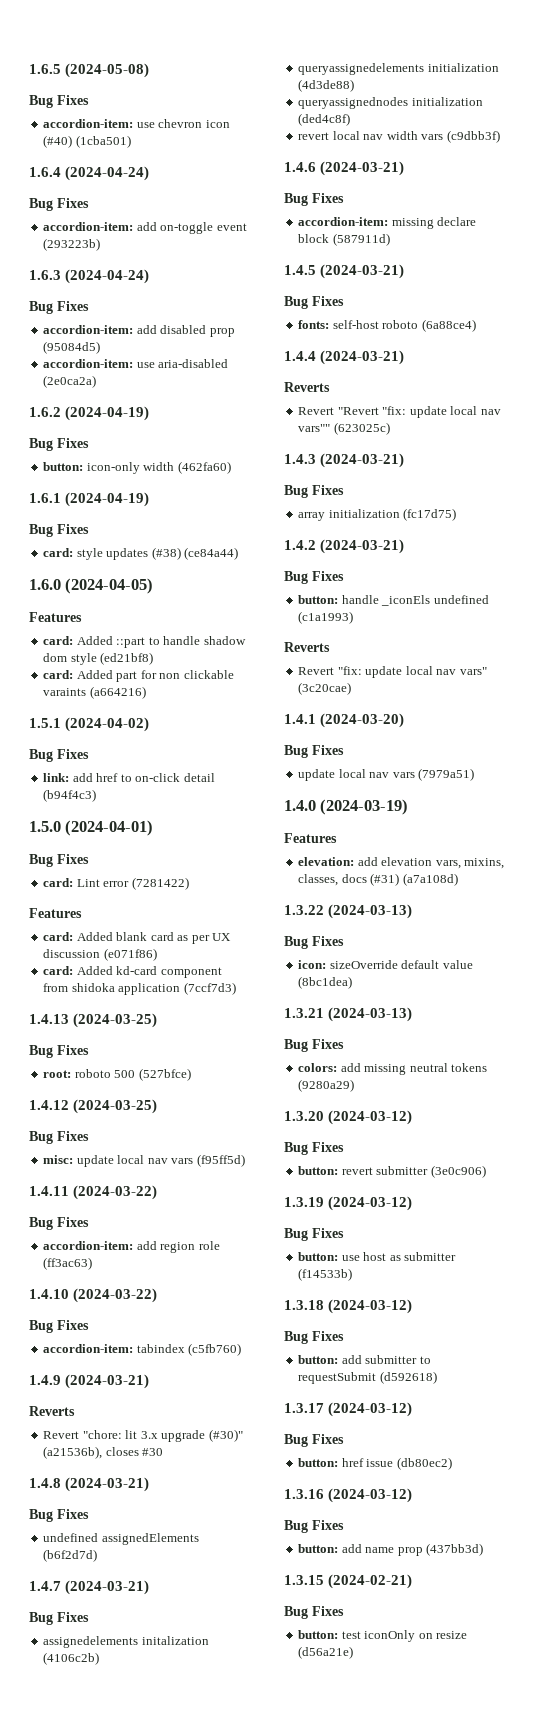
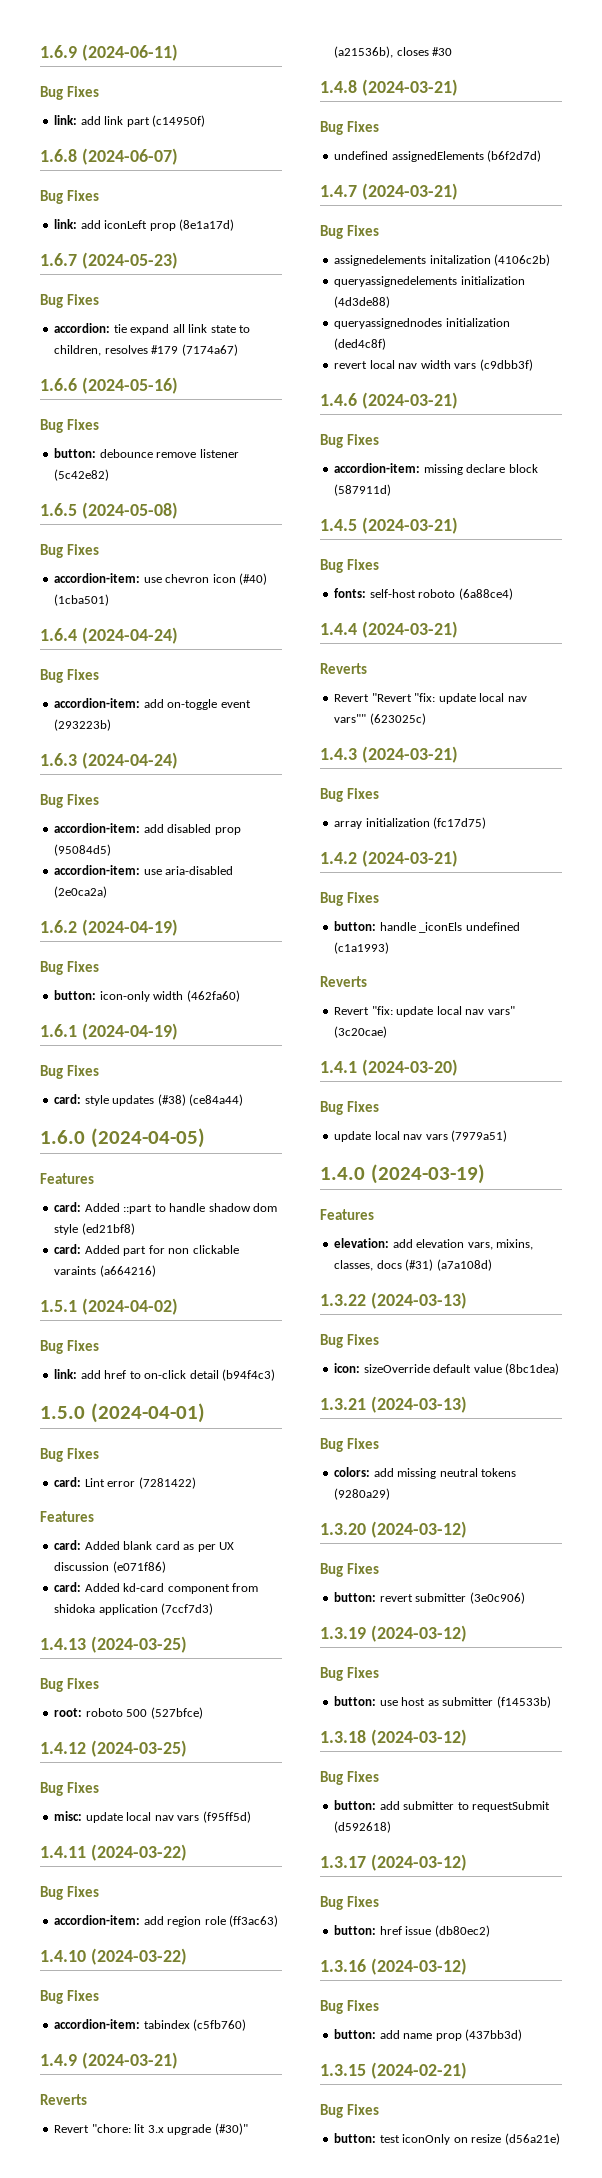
+ 1.6.9 (2024-06-11)
+ Bug Fixes
+ link: add link part (c14950f)
+ 1.6.8 (2024-06-07)
+ Bug Fixes
+ link: add iconLeft prop (8e1a17d)
+ 1.6.7 (2024-05-23)
+ Bug Fixes
+ accordion: tie expand all link state to children, resolves #179 (7174a67)
+ 1.6.6 (2024-05-16)
+ Bug Fixes
+ button: debounce remove listener (5c42e82)

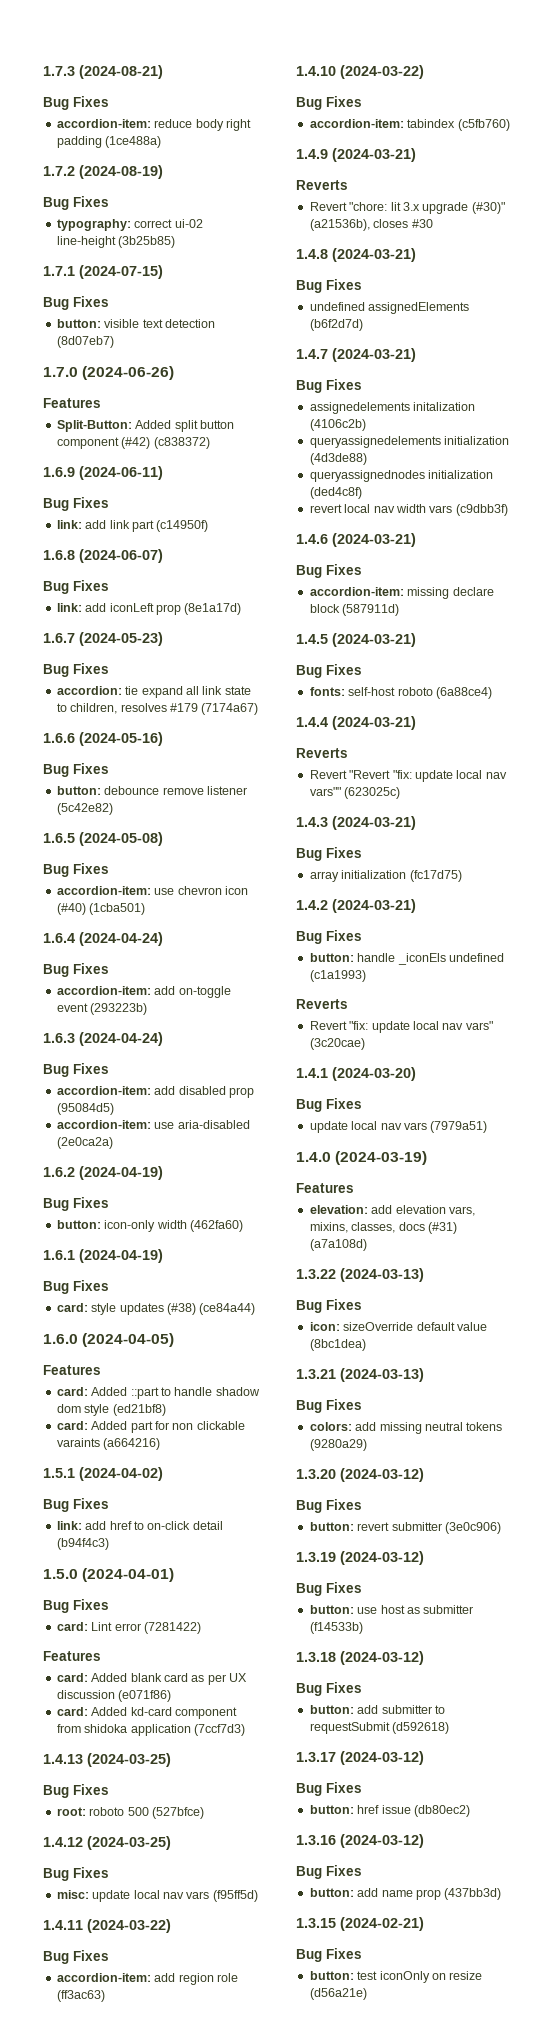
+ 1.7.3 (2024-08-21)
+ Bug Fixes
+ accordion-item: reduce body right padding (1ce488a)
+ 1.7.2 (2024-08-19)
+ Bug Fixes
+ typography: correct ui-02 line-height (3b25b85)
+ 1.7.1 (2024-07-15)
+ Bug Fixes
+ button: visible text detection (8d07eb7)
+ 1.7.0 (2024-06-26)
+ Features
+ Split-Button: Added split button component (#42) (c838372)

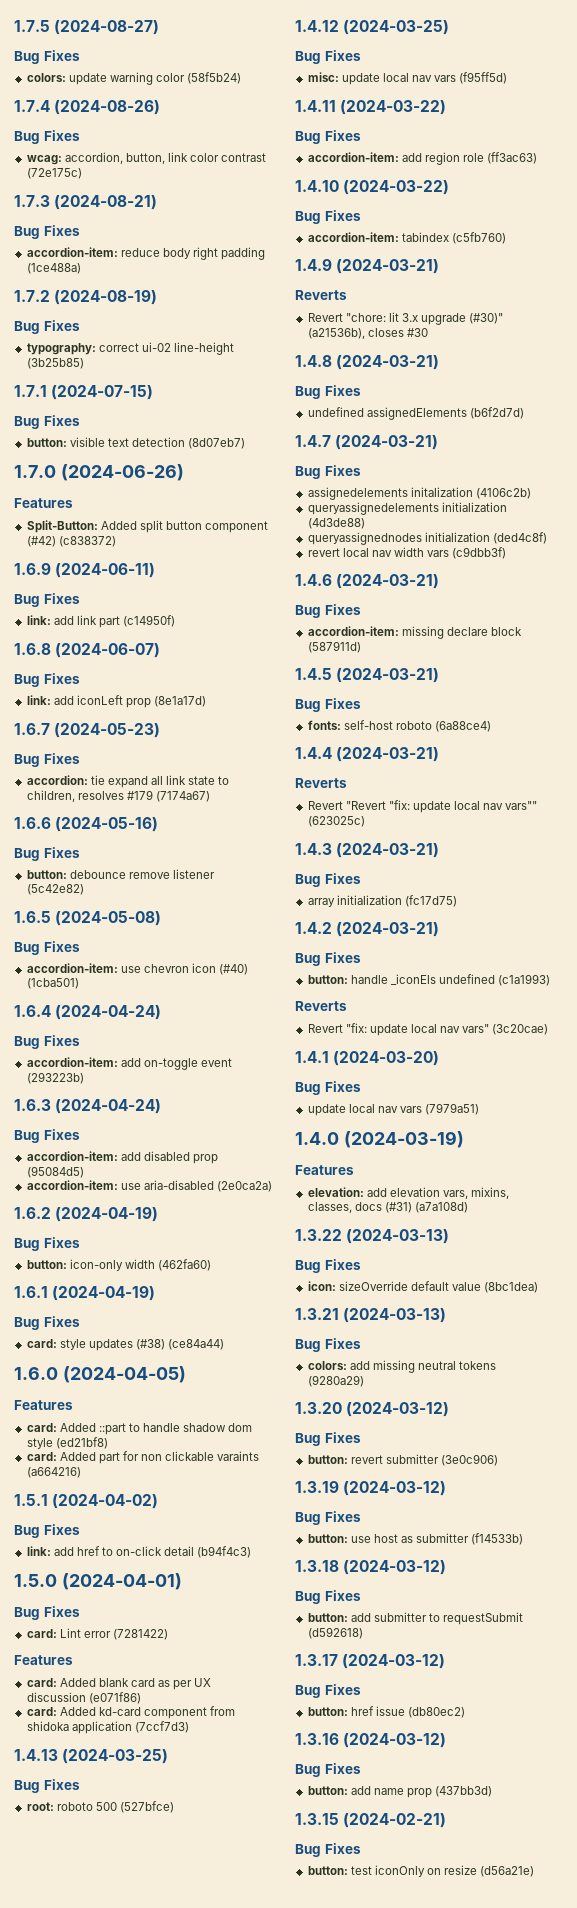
+ 1.7.5 (2024-08-27)
+ Bug Fixes
+ colors: update warning color (58f5b24)
+ 1.7.4 (2024-08-26)
+ Bug Fixes
+ wcag: accordion, button, link color contrast (72e175c)

